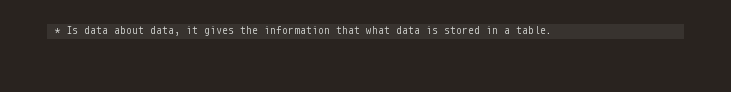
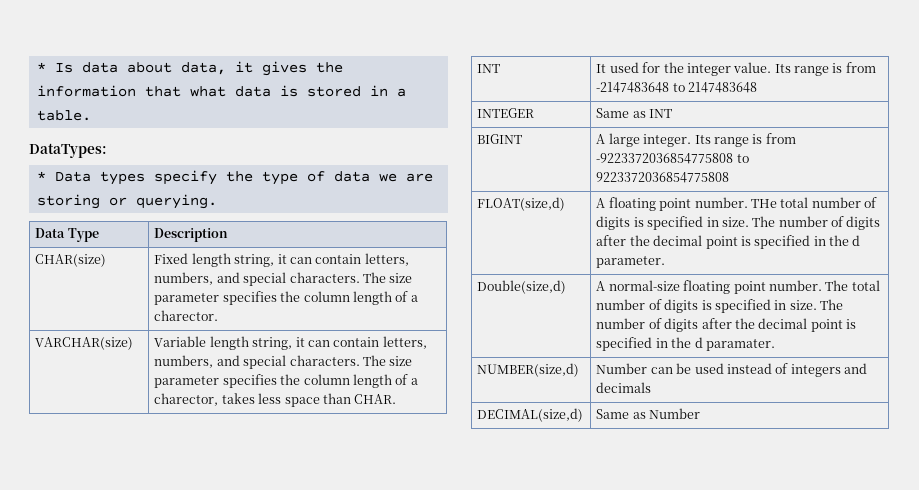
+ DataTypes:
+ * Data types specify the type of data we are storing or querying.
+ Data Type | Description
+ CHAR(size) | Fixed length string, it can contain letters, numbers, and special characters. The size parameter specifies the column length of a charector.
+ VARCHAR(size) | Variable length string, it can contain letters, numbers, and special characters. The size parameter specifies the column length of a charector, takes less space than CHAR.
+ INT | It used for the integer value. Its range is from -2147483648 to 2147483648
+ INTEGER | Same as INT
+ BIGINT | A large integer. Its range is from -9223372036854775808 to 9223372036854775808
+ FLOAT(size,d) | A floating point number. THe total number of digits is specified in size. The number of digits after the decimal point is specified in the d parameter.
+ Double(size,d) | A normal-size floating point number. The total number of digits is specified in size. The number of digits after the decimal point is specified in the d paramater.
+ NUMBER(size,d) | Number can be used instead of integers and decimals
+ DECIMAL(size,d) | Same as Number

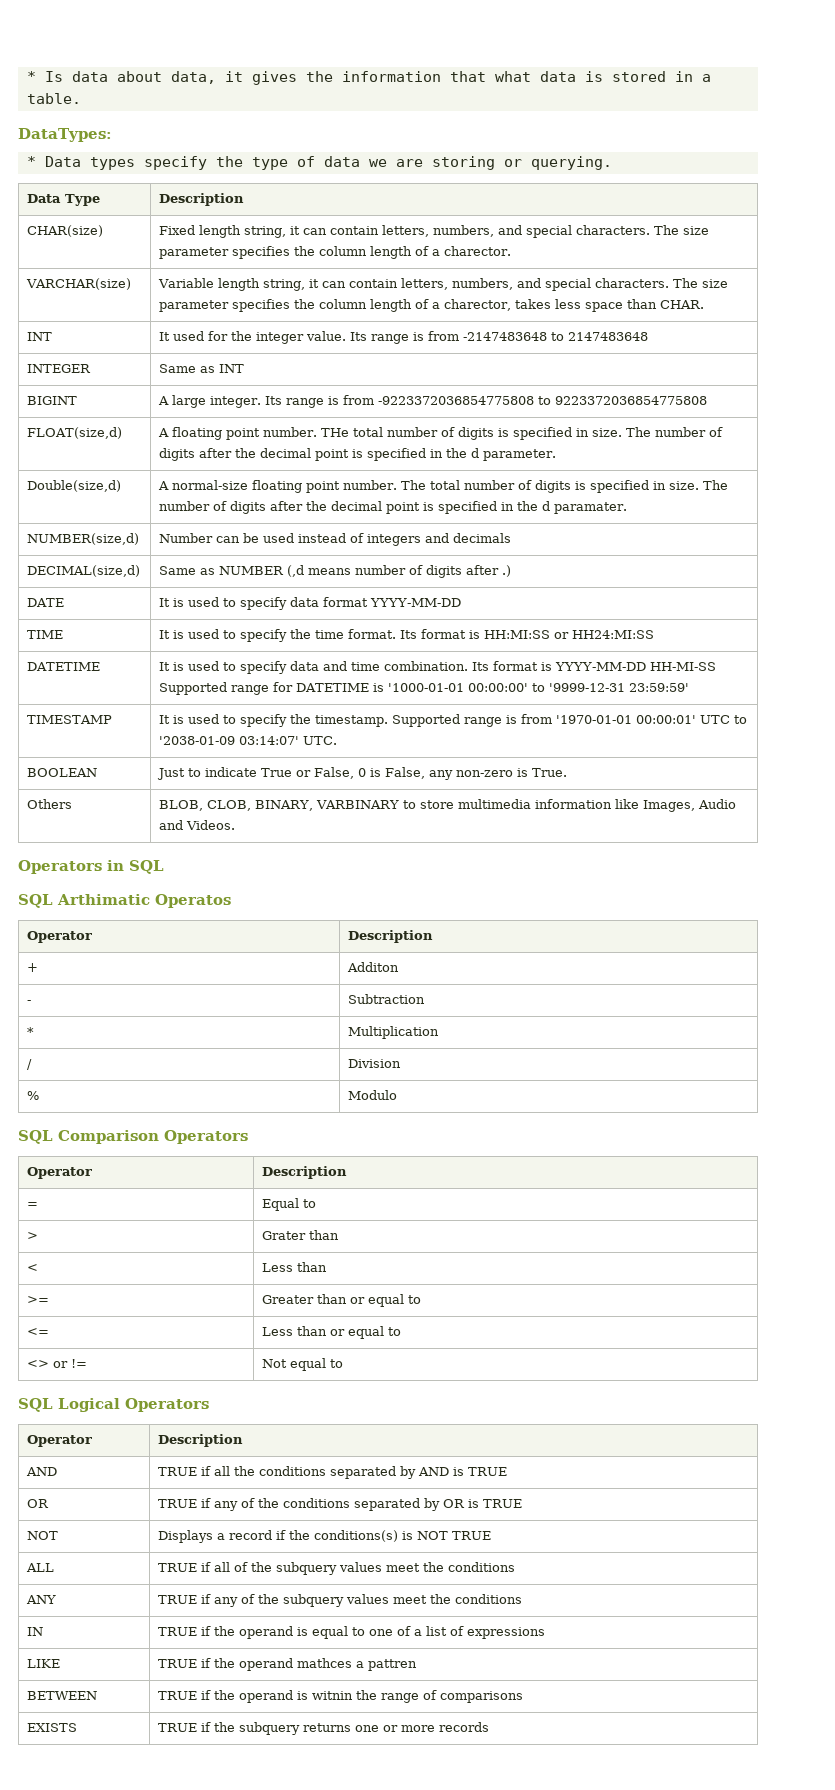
- DECIMAL(size,d) | Same as Number
+ DECIMAL(size,d) | Same as NUMBER (,d means number of digits after .)
+ DATE | It is used to specify data format YYYY-MM-DD
+ TIME | It is used to specify the time format. Its format is HH:MI:SS or HH24:MI:SS
+ DATETIME | It is used to specify data and time combination. Its format is YYYY-MM-DD HH-MI-SS Supported range for DATETIME is '1000-01-01 00:00:00' to '9999-12-31 23:59:59'
+ TIMESTAMP | It is used to specify the timestamp. Supported range is from '1970-01-01 00:00:01' UTC to '2038-01-09 03:14:07' UTC.
+ BOOLEAN | Just to indicate True or False, 0 is False, any non-zero is True.
+ Others | BLOB, CLOB, BINARY, VARBINARY to store multimedia information like Images, Audio and Videos.
+ Operators in SQL
+ SQL Arthimatic Operatos
+ Operator | Description
+ + | Additon
+ - | Subtraction
+ * | Multiplication
+ / | Division
+ % | Modulo
+ SQL Comparison Operators
+ Operator | Description
+ = | Equal to
+ > | Grater than
+ < | Less than
+ >= | Greater than or equal to
+ <= | Less than or equal to
+ <> or != | Not equal to
+ SQL Logical Operators
+ Operator | Description
+ AND | TRUE if all the conditions separated by AND is TRUE
+ OR | TRUE if any of the conditions separated by OR is TRUE
+ NOT | Displays a record if the conditions(s) is NOT TRUE
+ ALL | TRUE if all of the subquery values meet the conditions
+ ANY | TRUE if any of the subquery values meet the conditions
+ IN | TRUE if the operand is equal to one of a list of expressions
+ LIKE | TRUE if the operand mathces a pattren
+ BETWEEN | TRUE if the operand is witnin the range of comparisons
+ EXISTS | TRUE if the subquery returns one or more records

